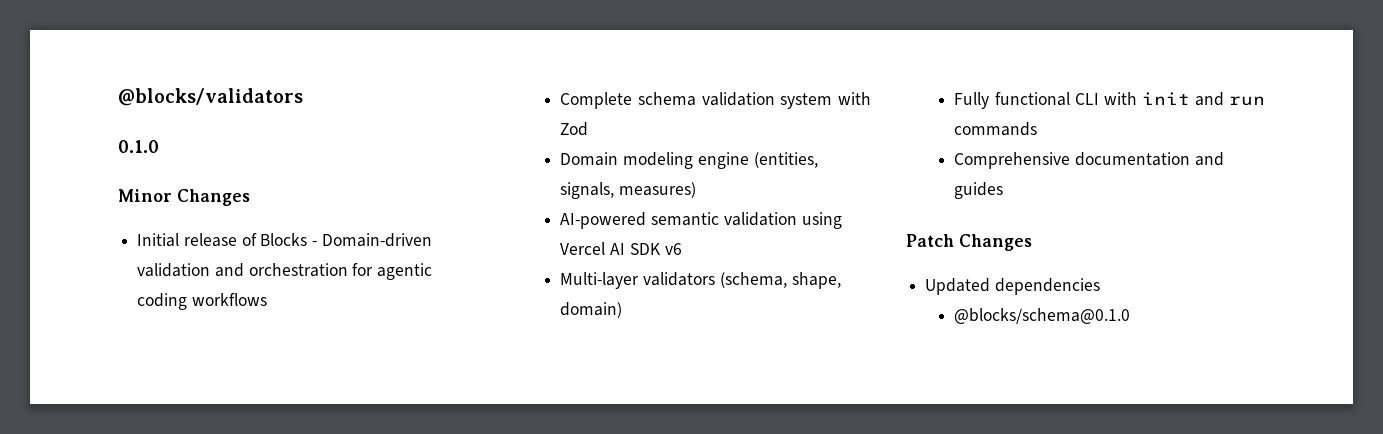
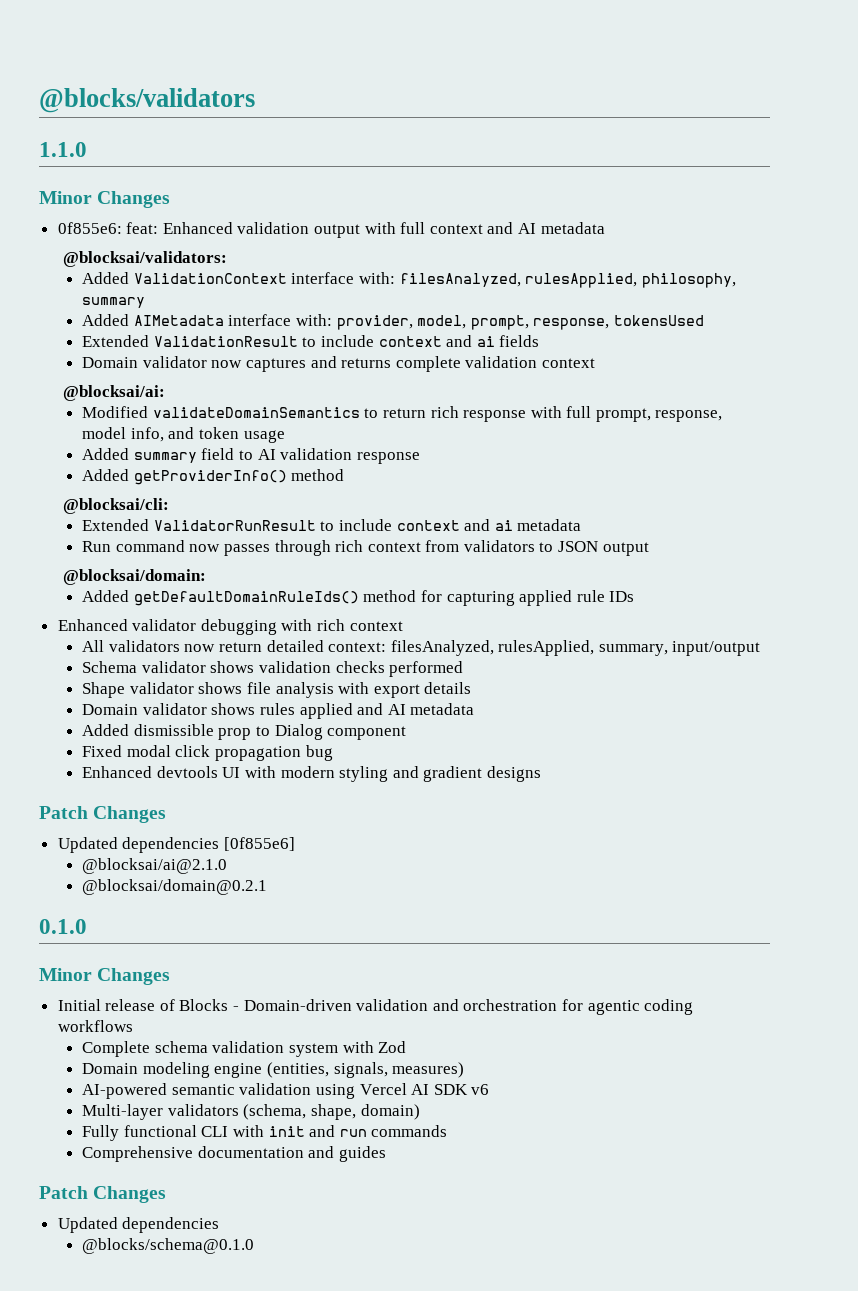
+ 1.1.0
+ Minor Changes
+ 0f855e6: feat: Enhanced validation output with full context and AI metadata
+ @blocksai/validators:
+ Added ValidationContext interface with: filesAnalyzed, rulesApplied, philosophy, summary
+ Added AIMetadata interface with: provider, model, prompt, response, tokensUsed
+ Extended ValidationResult to include context and ai fields
+ Domain validator now captures and returns complete validation context
+ @blocksai/ai:
+ Modified validateDomainSemantics to return rich response with full prompt, response, model info, and token usage
+ Added summary field to AI validation response
+ Added getProviderInfo() method
+ @blocksai/cli:
+ Extended ValidatorRunResult to include context and ai metadata
+ Run command now passes through rich context from validators to JSON output
+ @blocksai/domain:
+ Added getDefaultDomainRuleIds() method for capturing applied rule IDs
+ Enhanced validator debugging with rich context
+ All validators now return detailed context: filesAnalyzed, rulesApplied, summary, input/output
+ Schema validator shows validation checks performed
+ Shape validator shows file analysis with export details
+ Domain validator shows rules applied and AI metadata
+ Added dismissible prop to Dialog component
+ Fixed modal click propagation bug
+ Enhanced devtools UI with modern styling and gradient designs
+ Patch Changes
+ Updated dependencies [0f855e6]
+ @blocksai/ai@2.1.0
+ @blocksai/domain@0.2.1

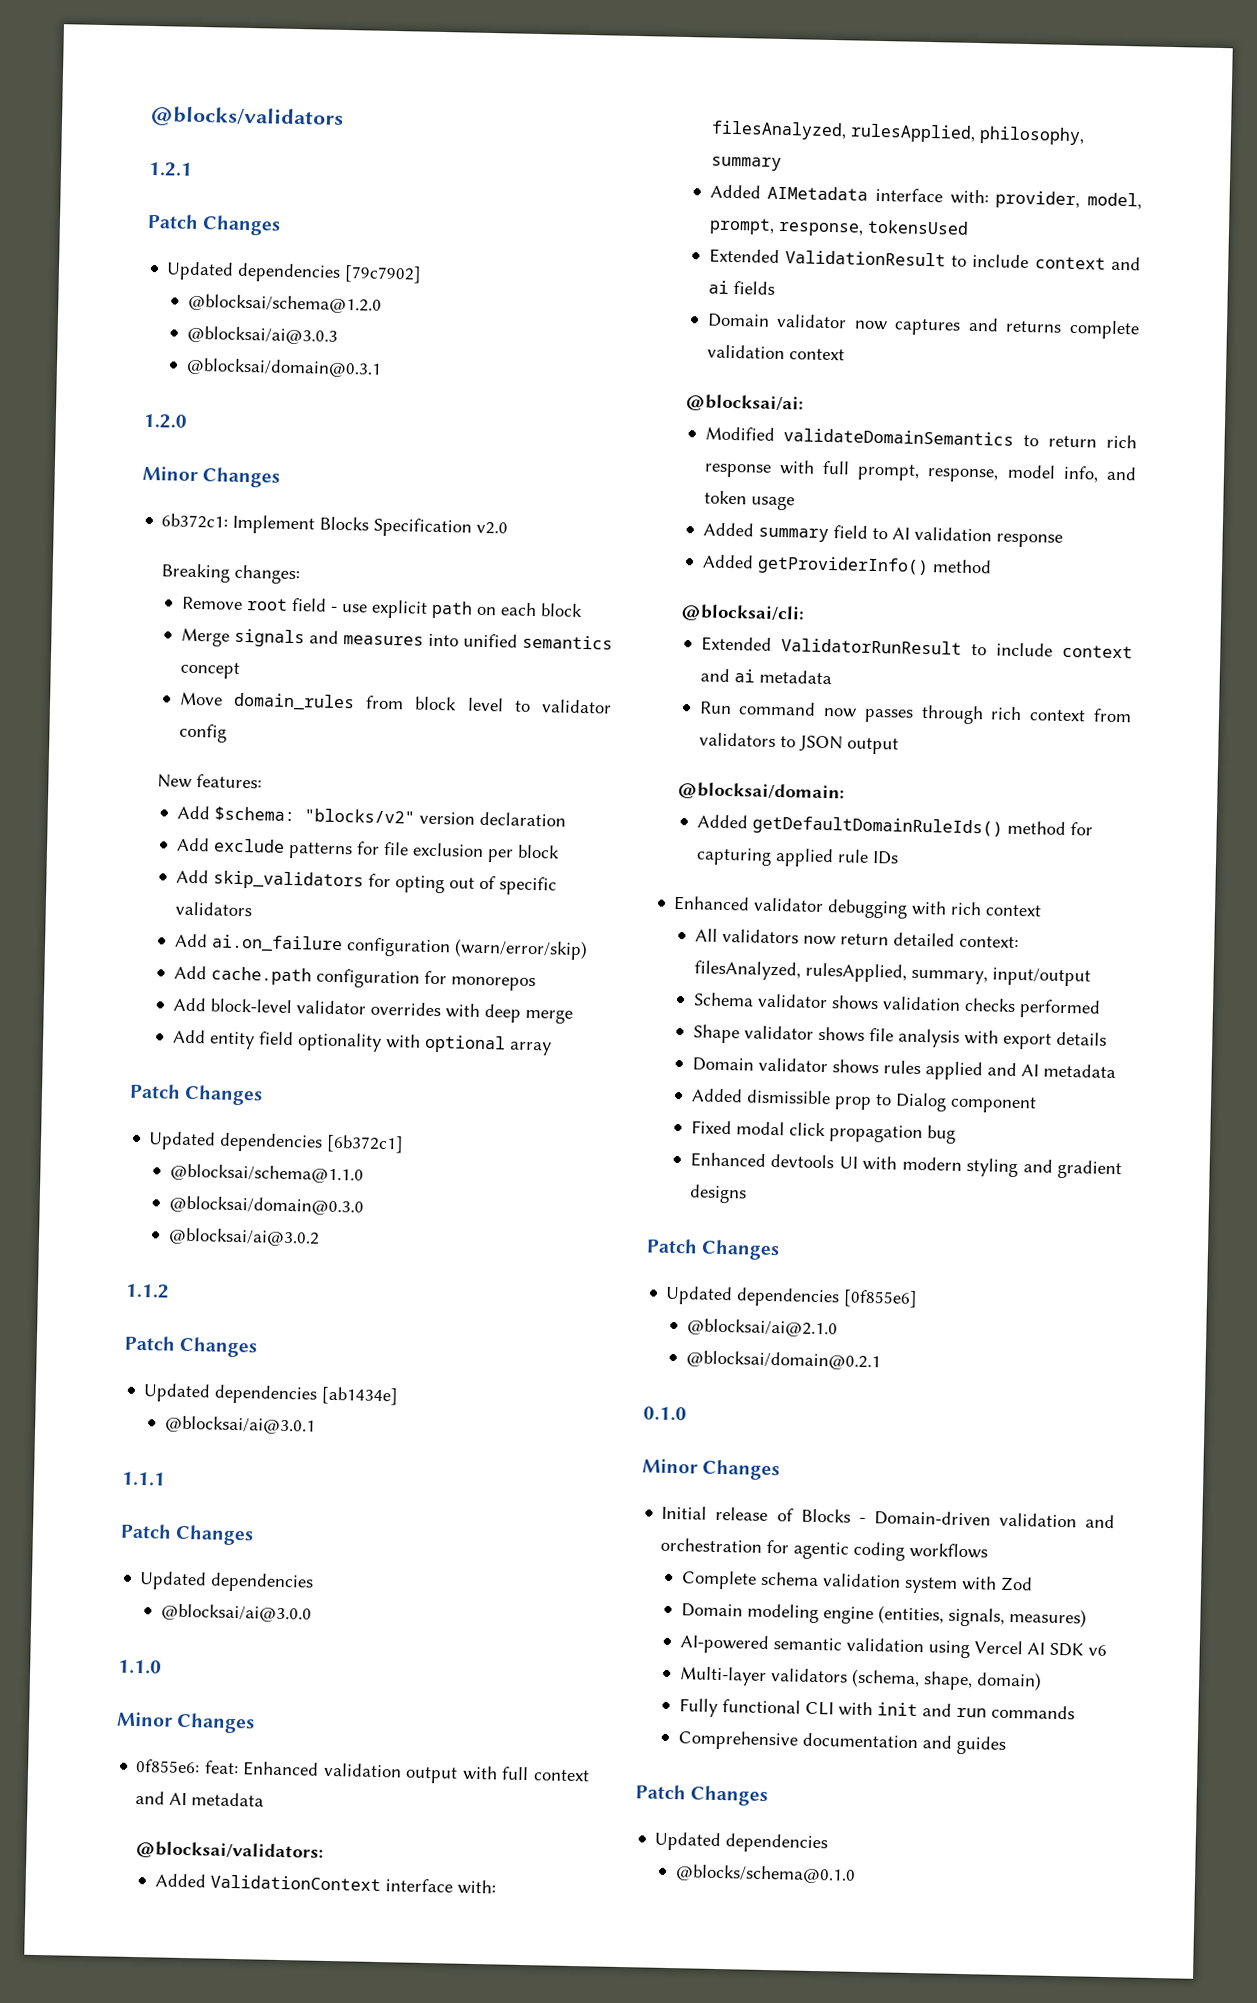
+ 1.2.1
+ Patch Changes
+ Updated dependencies [79c7902]
+ @blocksai/schema@1.2.0
+ @blocksai/ai@3.0.3
+ @blocksai/domain@0.3.1
+ 1.2.0
+ Minor Changes
+ 6b372c1: Implement Blocks Specification v2.0
+ Breaking changes:
+ Remove root field - use explicit path on each block
+ Merge signals and measures into unified semantics concept
+ Move domain_rules from block level to validator config
+ New features:
+ Add $schema: "blocks/v2" version declaration
+ Add exclude patterns for file exclusion per block
+ Add skip_validators for opting out of specific validators
+ Add ai.on_failure configuration (warn/error/skip)
+ Add cache.path configuration for monorepos
+ Add block-level validator overrides with deep merge
+ Add entity field optionality with optional array
+ Patch Changes
+ Updated dependencies [6b372c1]
+ @blocksai/schema@1.1.0
+ @blocksai/domain@0.3.0
+ @blocksai/ai@3.0.2
+ 1.1.2
+ Patch Changes
+ Updated dependencies [ab1434e]
+ @blocksai/ai@3.0.1
+ 1.1.1
+ Patch Changes
+ Updated dependencies
+ @blocksai/ai@3.0.0

